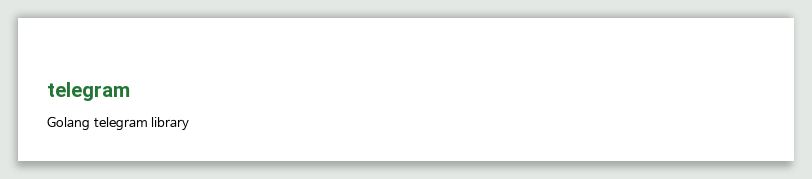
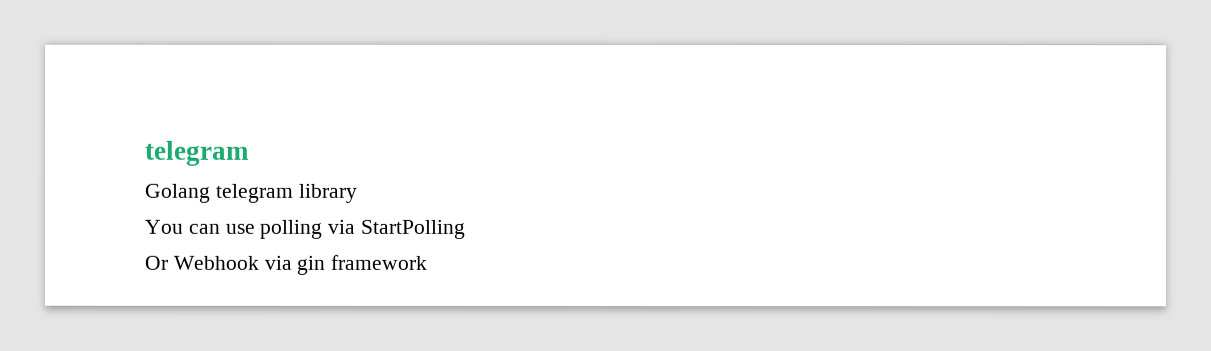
+ You can use polling via StartPolling
+ Or Webhook via gin framework

